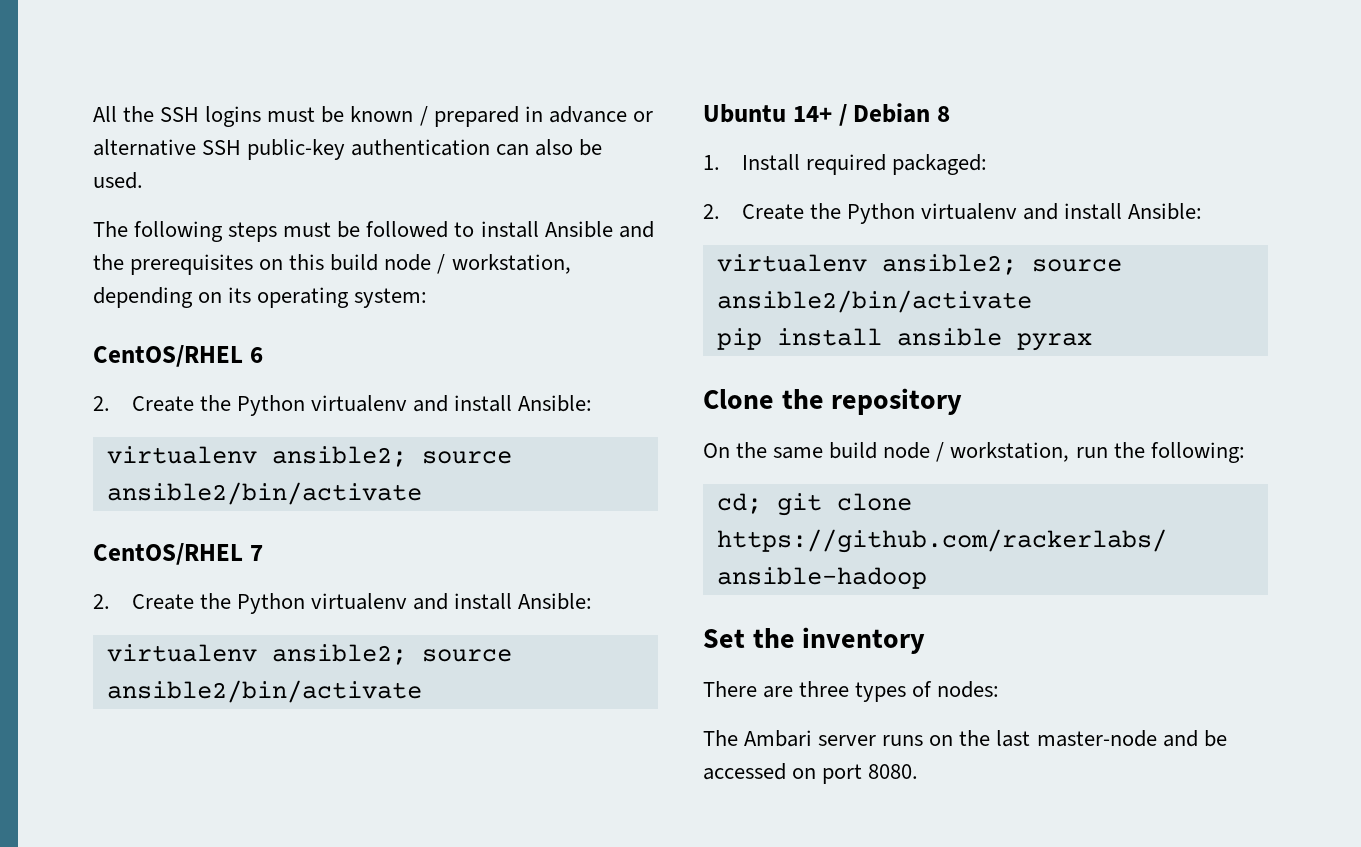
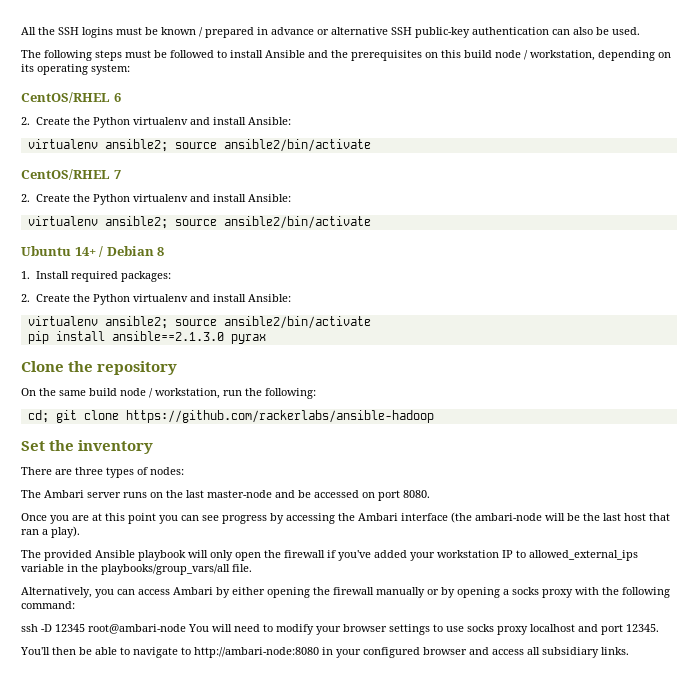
- 1. Install required packaged:
+ 1. Install required packages:
- pip install ansible pyrax
+ pip install ansible==2.1.3.0 pyrax
+ Once you are at this point you can see progress by accessing the Ambari interface (the ambari-node will be the last host that ran a play).
+ The provided Ansible playbook will only open the firewall if you've added your workstation IP to allowed_external_ips variable in the playbooks/group_vars/all file.
+ Alternatively, you can access Ambari by either opening the firewall manually or by opening a socks proxy with the following command:
+ ssh -D 12345 root@ambari-node You will need to modify your browser settings to use socks proxy localhost and port 12345.
+ You'll then be able to navigate to http://ambari-node:8080 in your configured browser and access all subsidiary links.

